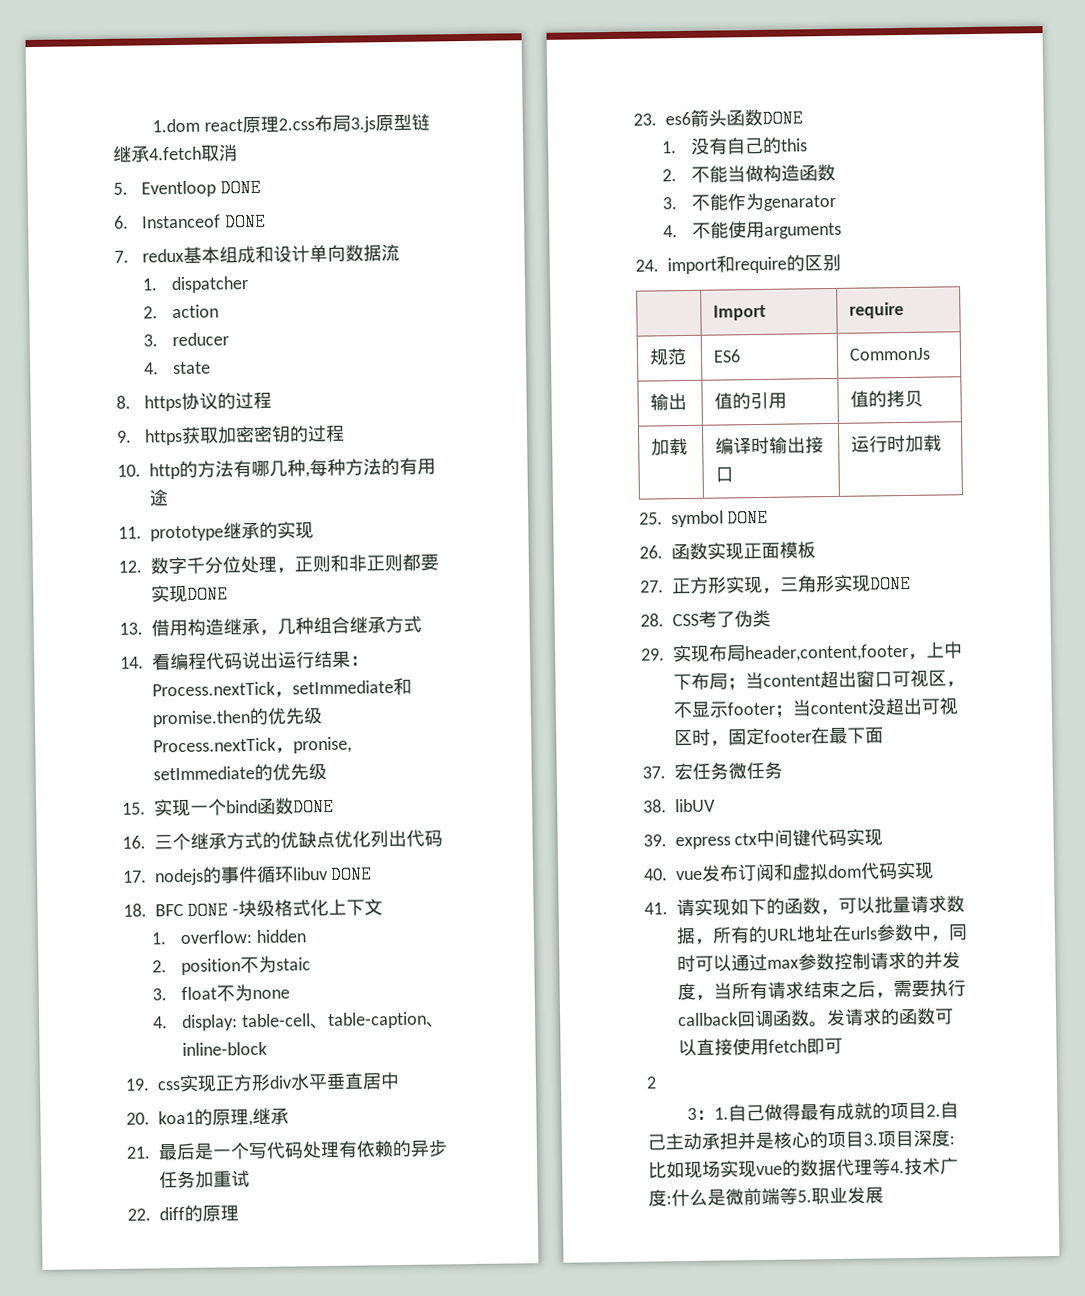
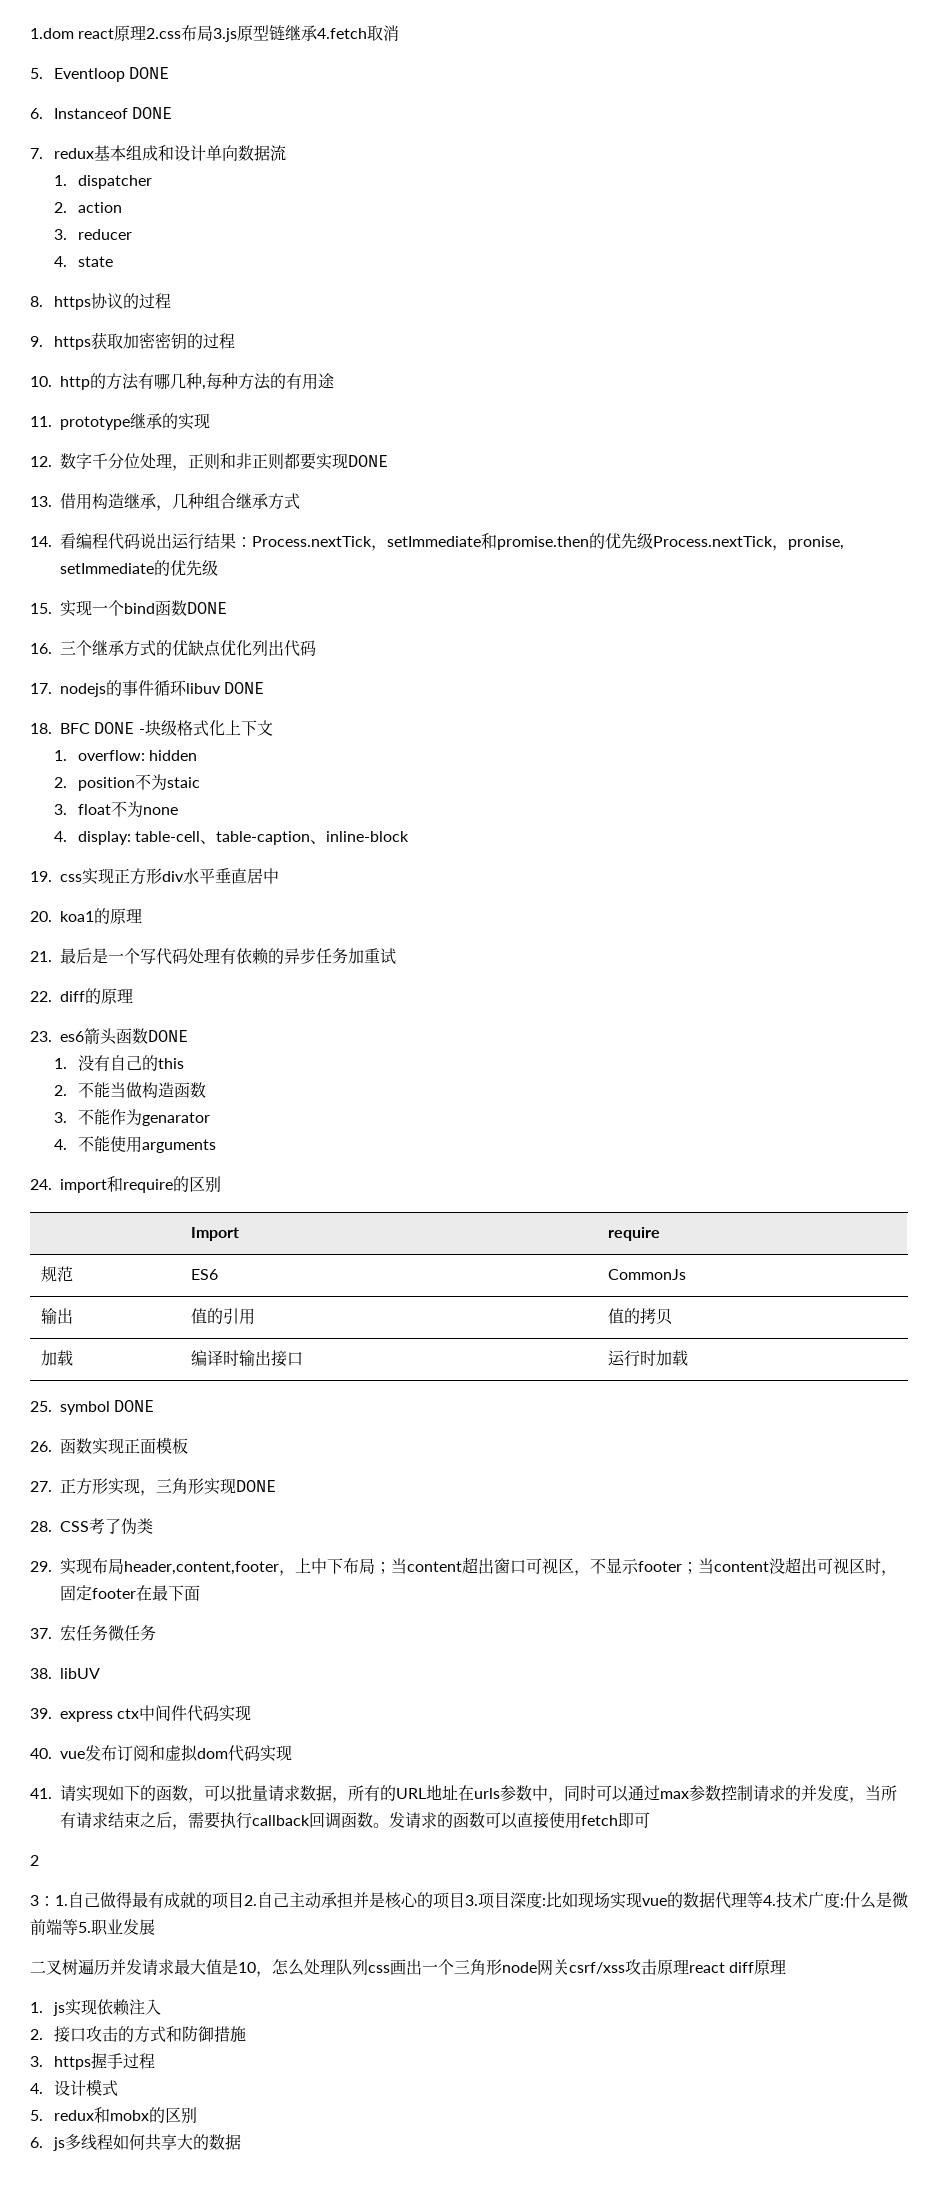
- 20. koa1的原理,继承
+ 20. koa1的原理
- 39. express ctx中间键代码实现
+ 39. express ctx中间件代码实现
+ 二叉树遍历并发请求最大值是10，怎么处理队列css画出一个三角形node网关csrf/xss攻击原理react diff原理
+ 1. js实现依赖注入
+ 2.接口攻击的方式和防御措施
+ 3. https握手过程
+ 4.设计模式
+ 5. redux和mobx的区别
+ 6. js多线程如何共享大的数据

